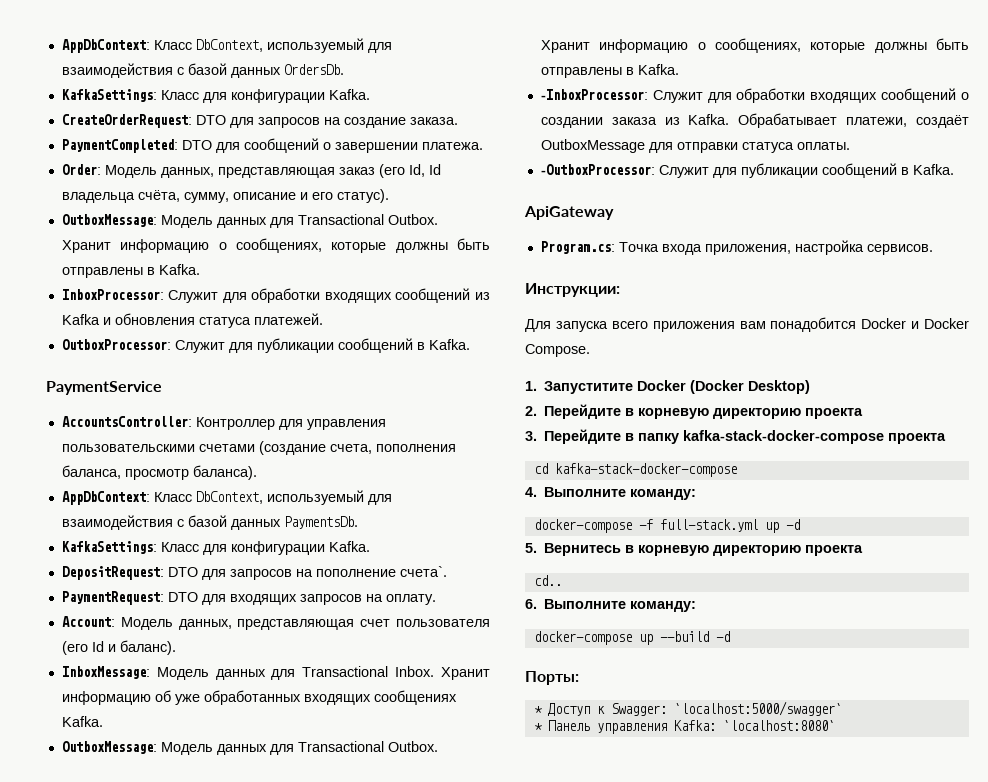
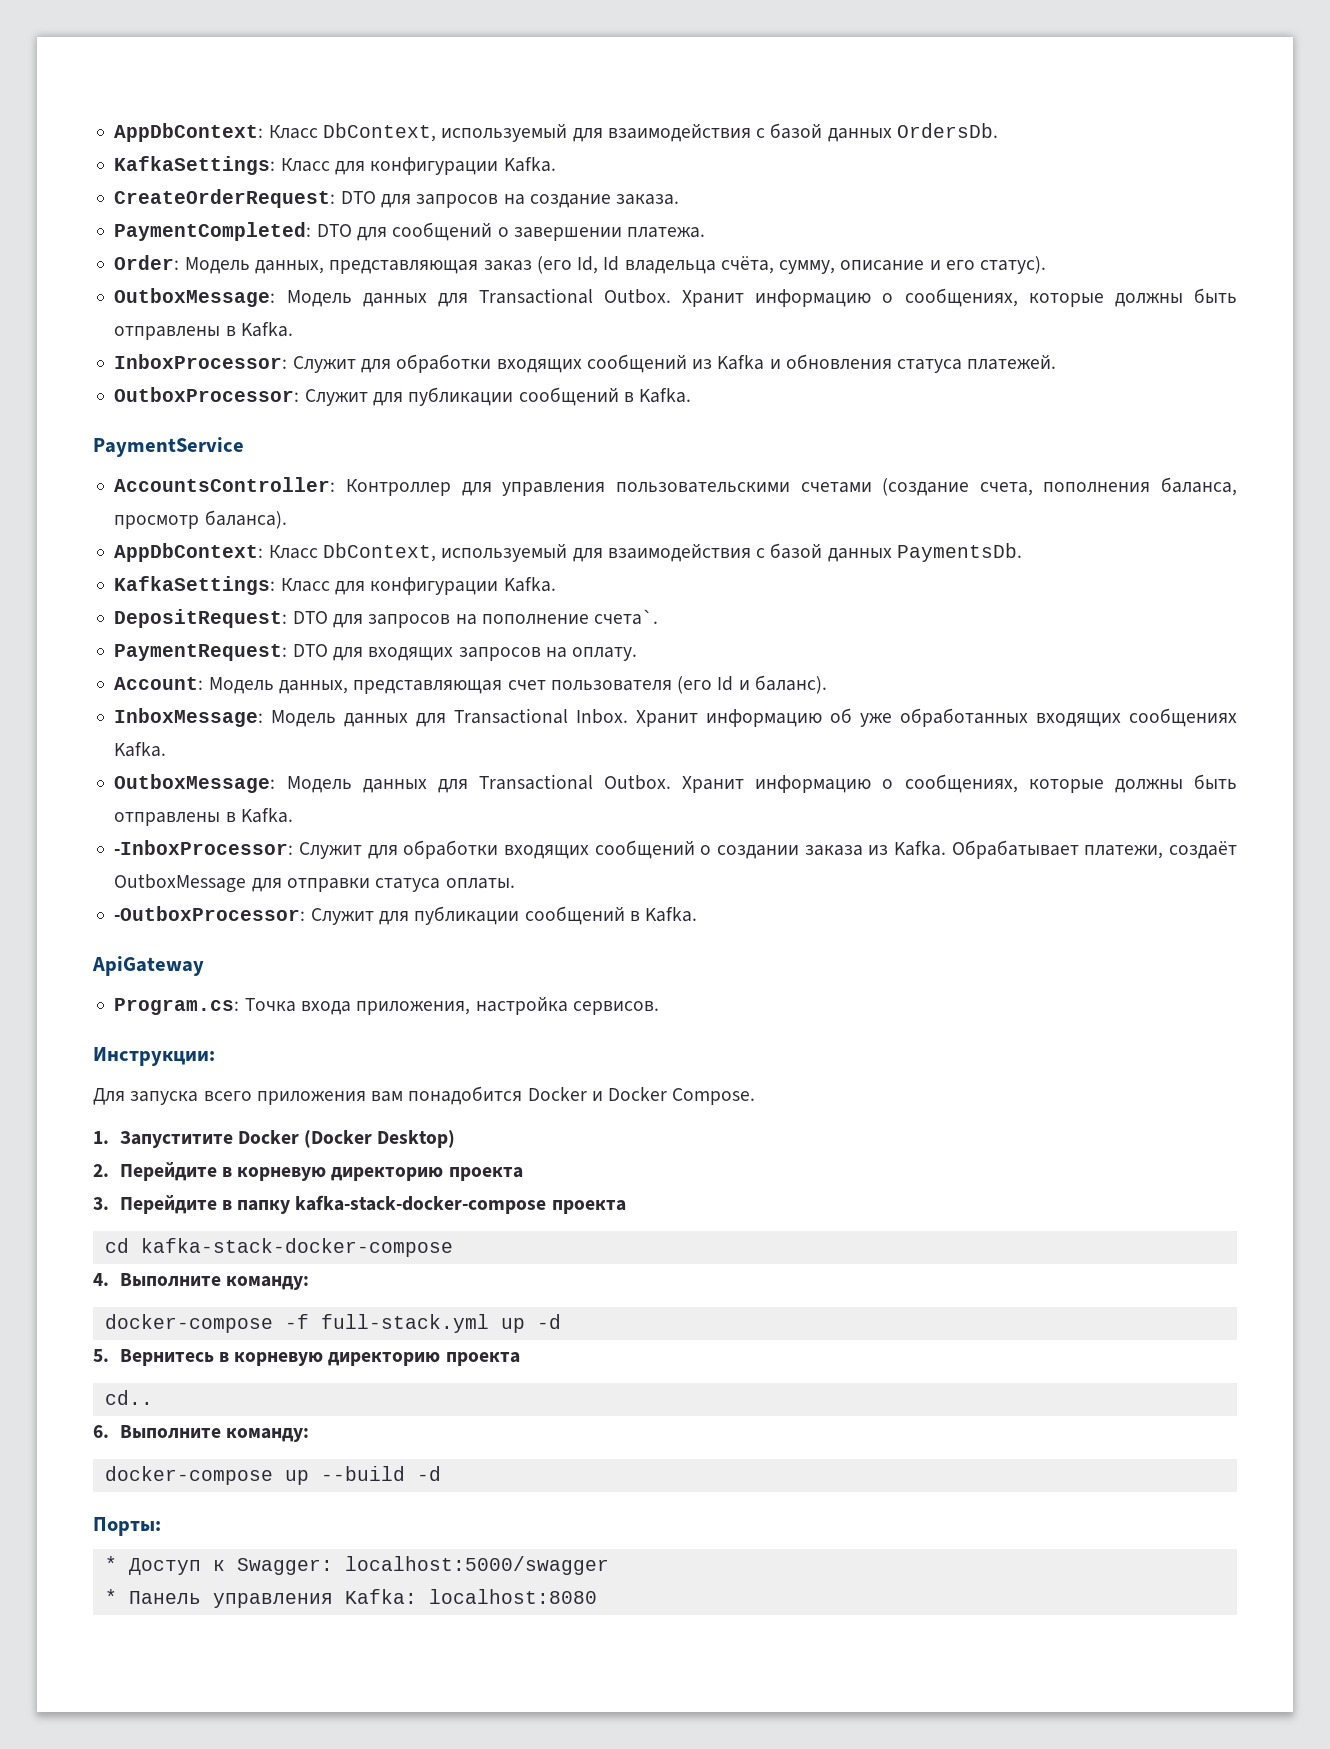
- * Доступ к Swagger: `localhost:5000/swagger`
+ * Доступ к Swagger: localhost:5000/swagger
- * Панель управления Kafka: `localhost:8080`
+ * Панель управления Kafka: localhost:8080

